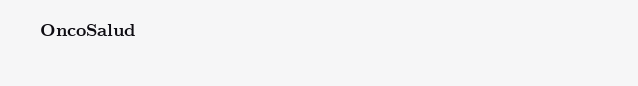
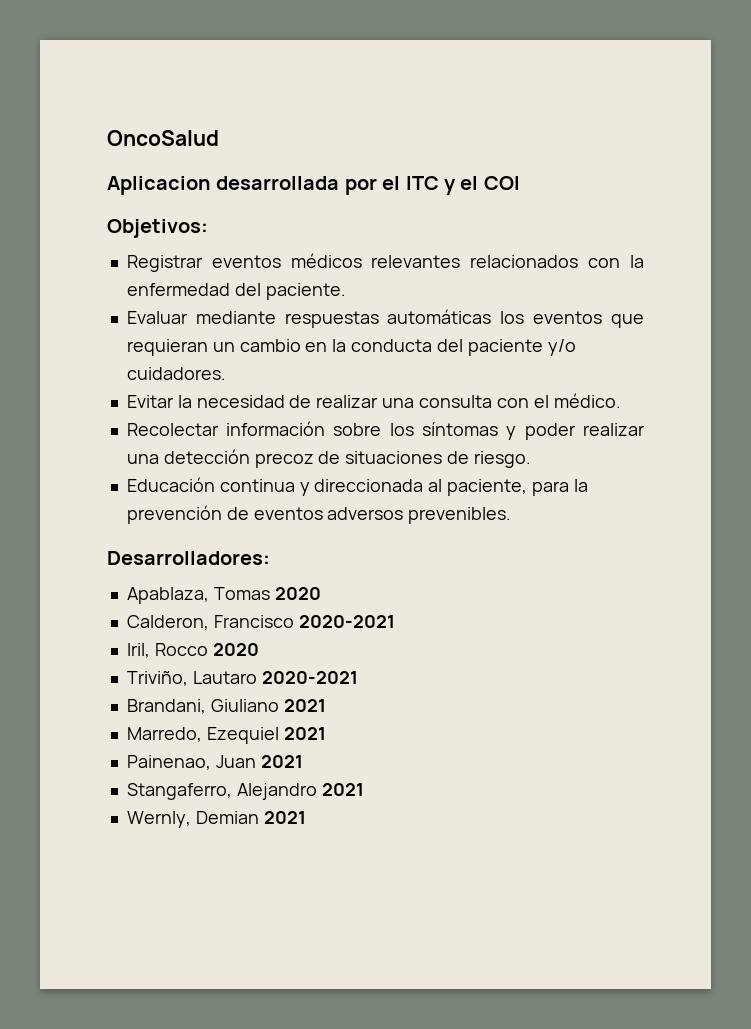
+ Aplicacion desarrollada por el ITC y el COI
+ Objetivos:
+ Registrar eventos médicos relevantes relacionados con la enfermedad del paciente.
+ Evaluar mediante respuestas automáticas los eventos que requieran un cambio en la conducta del paciente y/o cuidadores.
+ Evitar la necesidad de realizar una consulta con el médico.
+ Recolectar información sobre los síntomas y poder realizar una detección precoz de situaciones de riesgo.
+ Educación continua y direccionada al paciente, para la prevención de eventos adversos prevenibles.
+ Desarrolladores:
+ Apablaza, Tomas 2020
+ Calderon, Francisco 2020-2021
+ Iril, Rocco 2020
+ Triviño, Lautaro 2020-2021
+ Brandani, Giuliano 2021
+ Marredo, Ezequiel 2021
+ Painenao, Juan 2021
+ Stangaferro, Alejandro 2021
+ Wernly, Demian 2021

